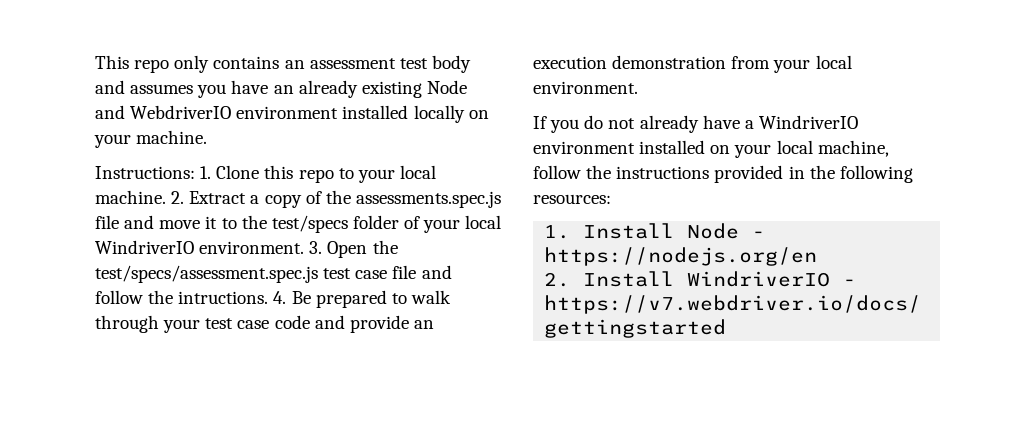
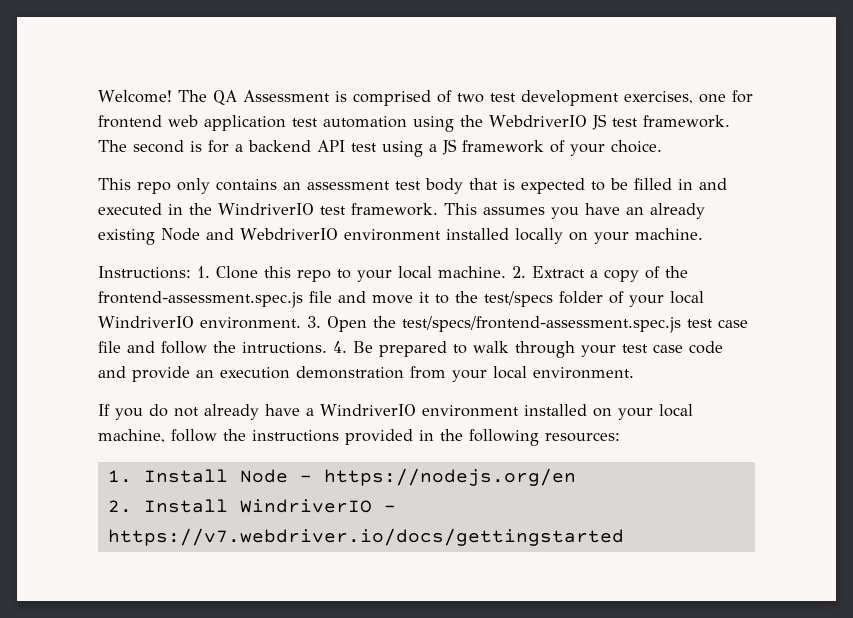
+ Welcome! The QA Assessment is comprised of two test development exercises, one for frontend web application test automation using the WebdriverIO JS test framework. The second is for a backend API test using a JS framework of your choice.
- This repo only contains an assessment test body and assumes you have an already existing Node and WebdriverIO environment installed locally on your machine.
+ This repo only contains an assessment test body that is expected to be filled in and executed in the WindriverIO test framework. This assumes you have an already existing Node and WebdriverIO environment installed locally on your machine.
- 2. Extract a copy of the assessments.spec.js file and move it to the test/specs folder of your local WindriverIO environment.
+ 2. Extract a copy of the frontend-assessment.spec.js file and move it to the test/specs folder of your local WindriverIO environment.
- 3. Open the test/specs/assessment.spec.js test case file and follow the intructions.
+ 3. Open the test/specs/frontend-assessment.spec.js test case file and follow the intructions.

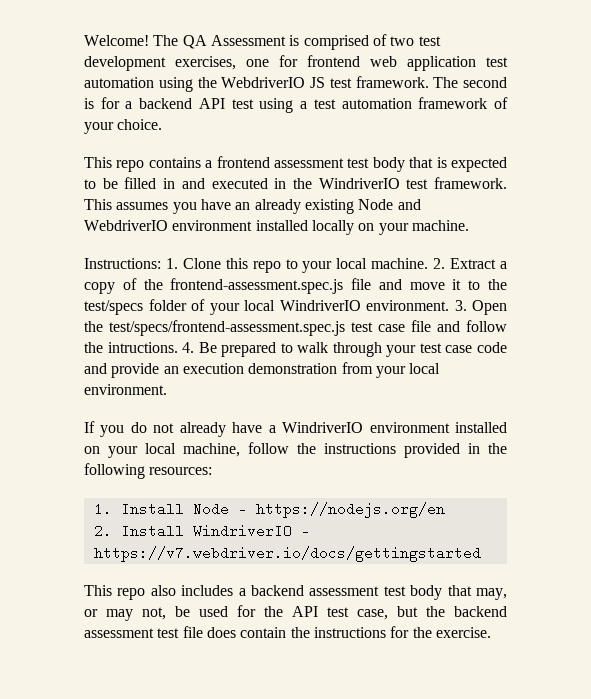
- The second is for a backend API test using a JS framework of your choice.
+ The second is for a backend API test using a test automation framework of your choice.
- This repo only contains an assessment test body that is expected to be filled in and executed in the WindriverIO test framework.
+ This repo contains a frontend assessment test body that is expected to be filled in and executed in the WindriverIO test framework.
+ This repo also includes a backend assessment test body that may, or may not, be used for the API test case, but the backend assessment test file does contain the instructions for the exercise.

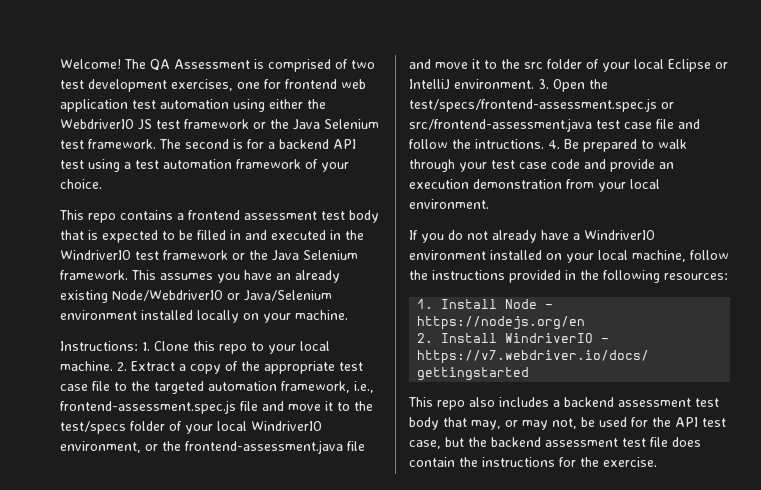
- The QA Assessment is comprised of two test development exercises, one for frontend web application test automation using the WebdriverIO JS test framework.
+ The QA Assessment is comprised of two test development exercises, one for frontend web application test automation using either the WebdriverIO JS test framework or the Java Selenium test framework.
- This repo contains a frontend assessment test body that is expected to be filled in and executed in the WindriverIO test framework.
+ This repo contains a frontend assessment test body that is expected to be filled in and executed in the WindriverIO test framework or the Java Selenium framework.
- This assumes you have an already existing Node and WebdriverIO environment installed locally on your machine.
+ This assumes you have an already existing Node/WebdriverIO or Java/Selenium environment installed locally on your machine.
- 2. Extract a copy of the frontend-assessment.spec.js file and move it to the test/specs folder of your local WindriverIO environment.
+ 2. Extract a copy of the appropriate test case file to the targeted automation framework, i.e., frontend-assessment.spec.js file and move it to the test/specs folder of your local WindriverIO environment, or the frontend-assessment.java file and move it to the src folder of your local Eclipse or IntelliJ environment.
- 3. Open the test/specs/frontend-assessment.spec.js test case file and follow the intructions.
+ 3. Open the test/specs/frontend-assessment.spec.js or src/frontend-assessment.java test case file and follow the intructions.

